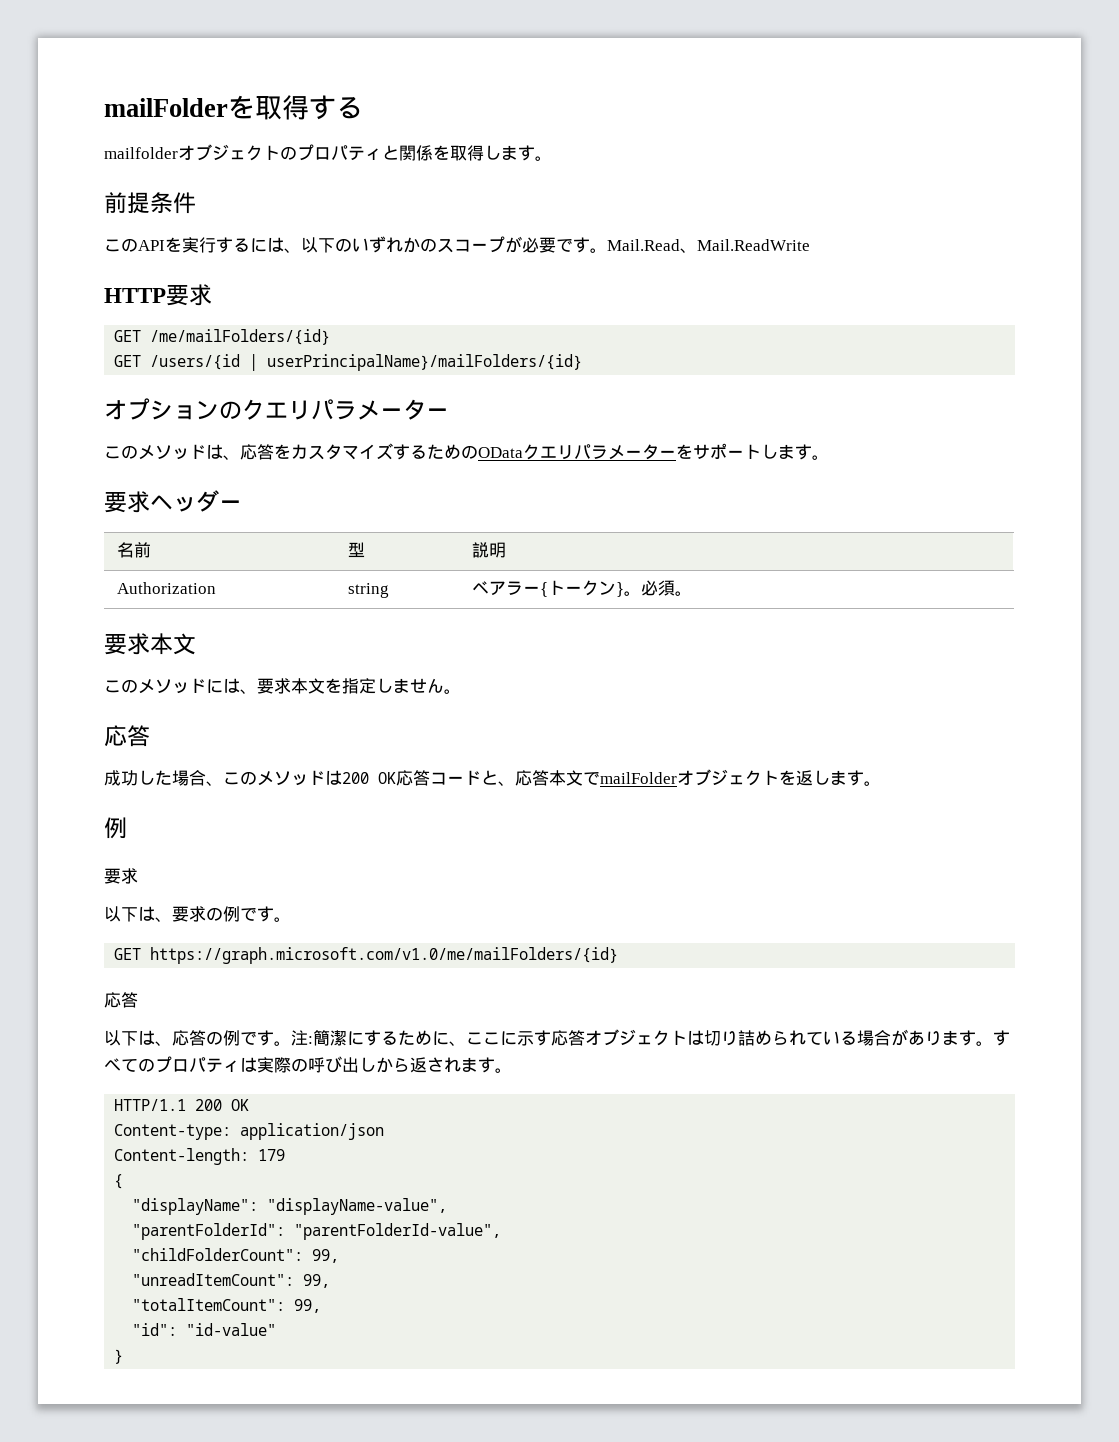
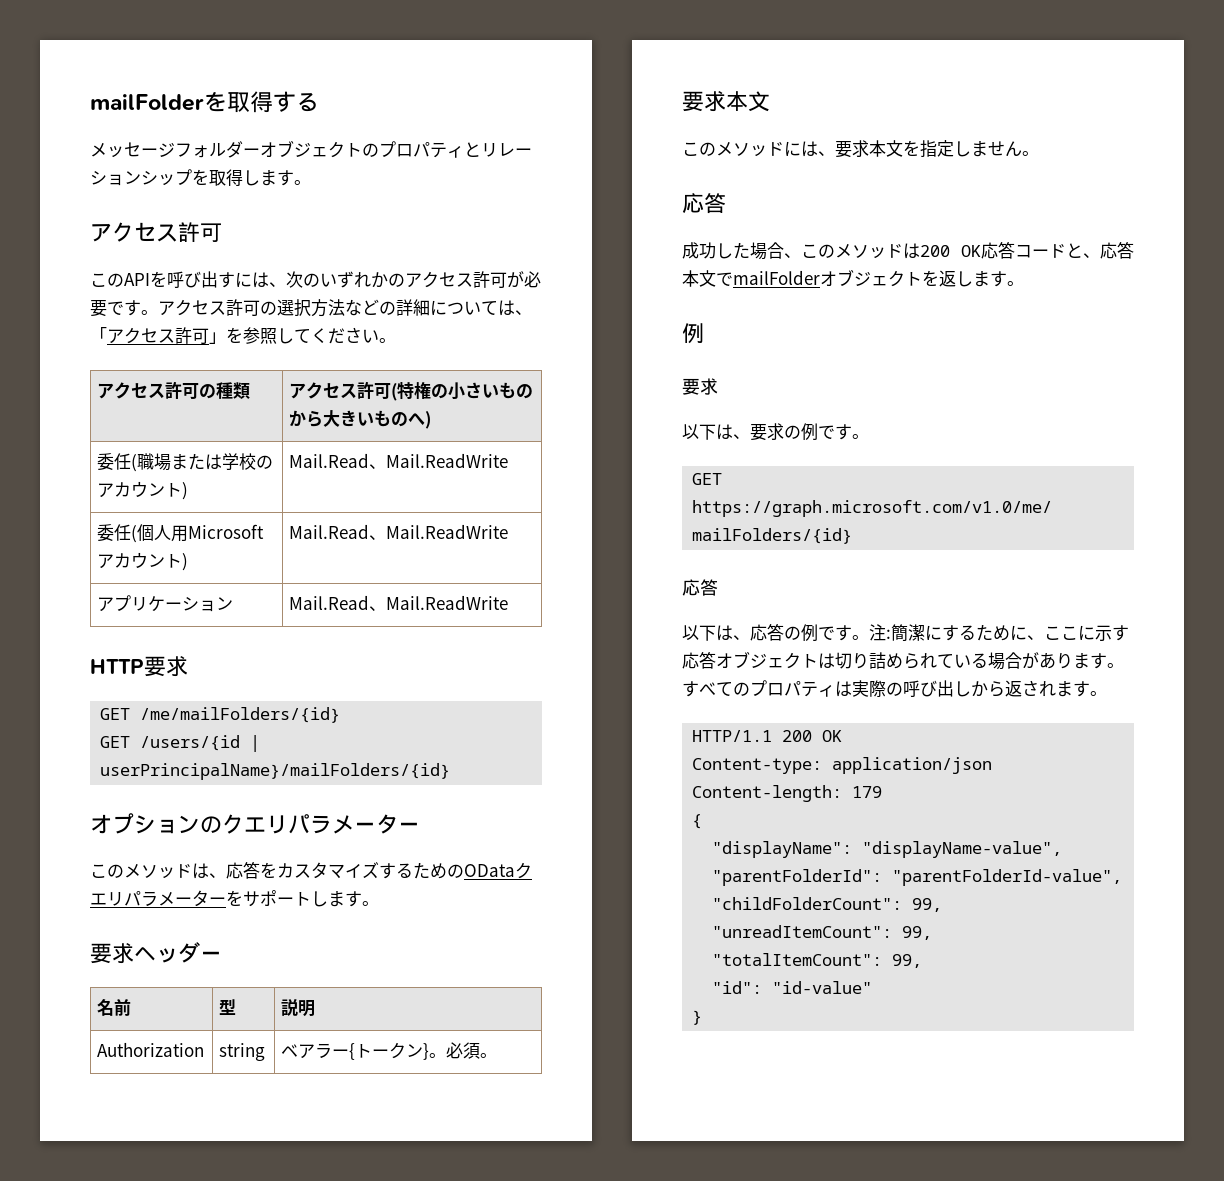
- mailfolderオブジェクトのプロパティと関係を取得します。
- 前提条件
+ メッセージフォルダーオブジェクトのプロパティとリレーションシップを取得します。
+ アクセス許可
- このAPIを実行するには、以下のいずれかのスコープが必要です。Mail.Read、Mail.ReadWrite
+ このAPIを呼び出すには、次のいずれかのアクセス許可が必要です。アクセス許可の選択方法などの詳細については、「アクセス許可」を参照してください。
+ アクセス許可の種類 | アクセス許可(特権の小さいものから大きいものへ)
+ 委任(職場または学校のアカウント) | Mail.Read、Mail.ReadWrite
+ 委任(個人用Microsoftアカウント) | Mail.Read、Mail.ReadWrite
+ アプリケーション | Mail.Read、Mail.ReadWrite

